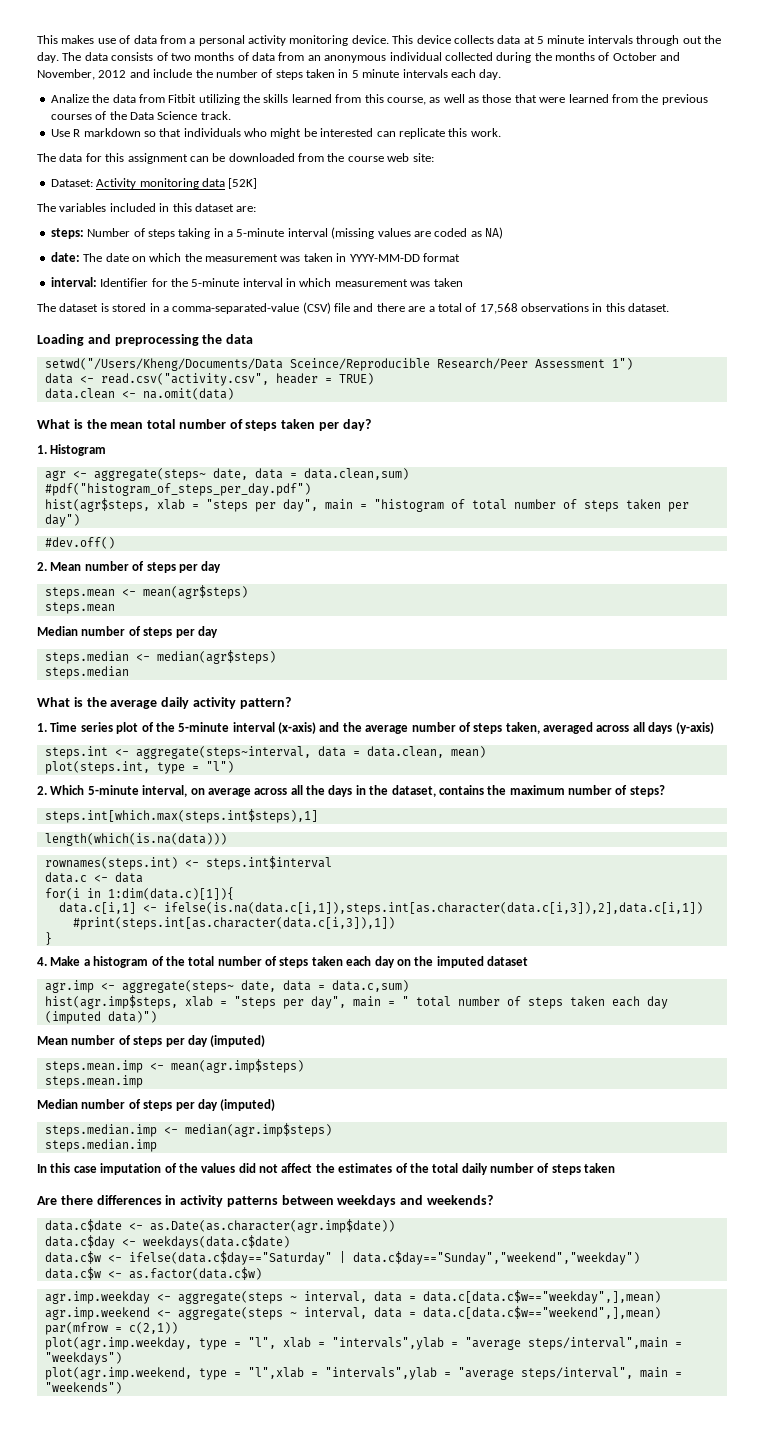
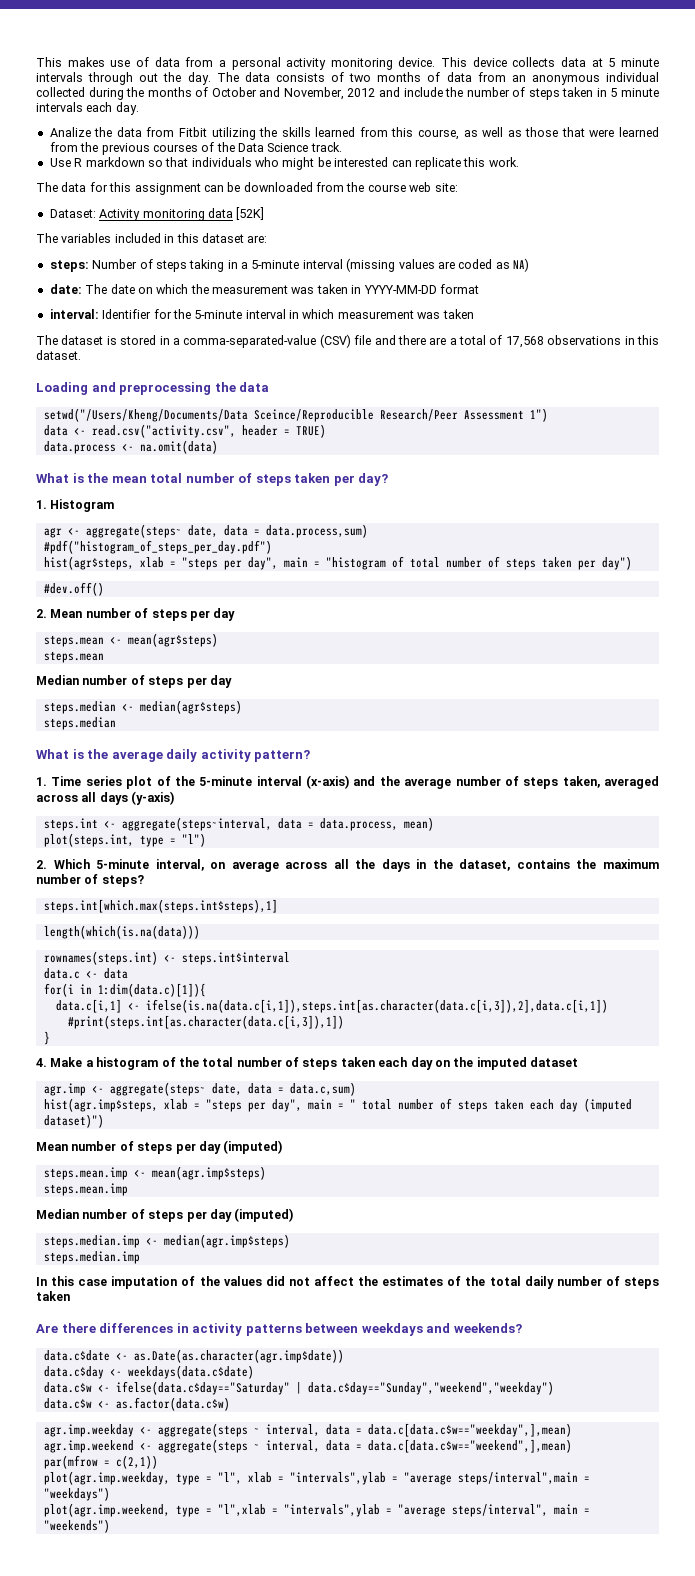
- data.clean <- na.omit(data)
+ data.process <- na.omit(data)
- agr <- aggregate(steps~ date, data = data.clean,sum)
+ agr <- aggregate(steps~ date, data = data.process,sum)
- steps.int <- aggregate(steps~interval, data = data.clean, mean)
+ steps.int <- aggregate(steps~interval, data = data.process, mean)
- hist(agr.imp$steps, xlab = "steps per day", main = " total number of steps taken each day (imputed data)")
+ hist(agr.imp$steps, xlab = "steps per day", main = " total number of steps taken each day (imputed dataset)")

